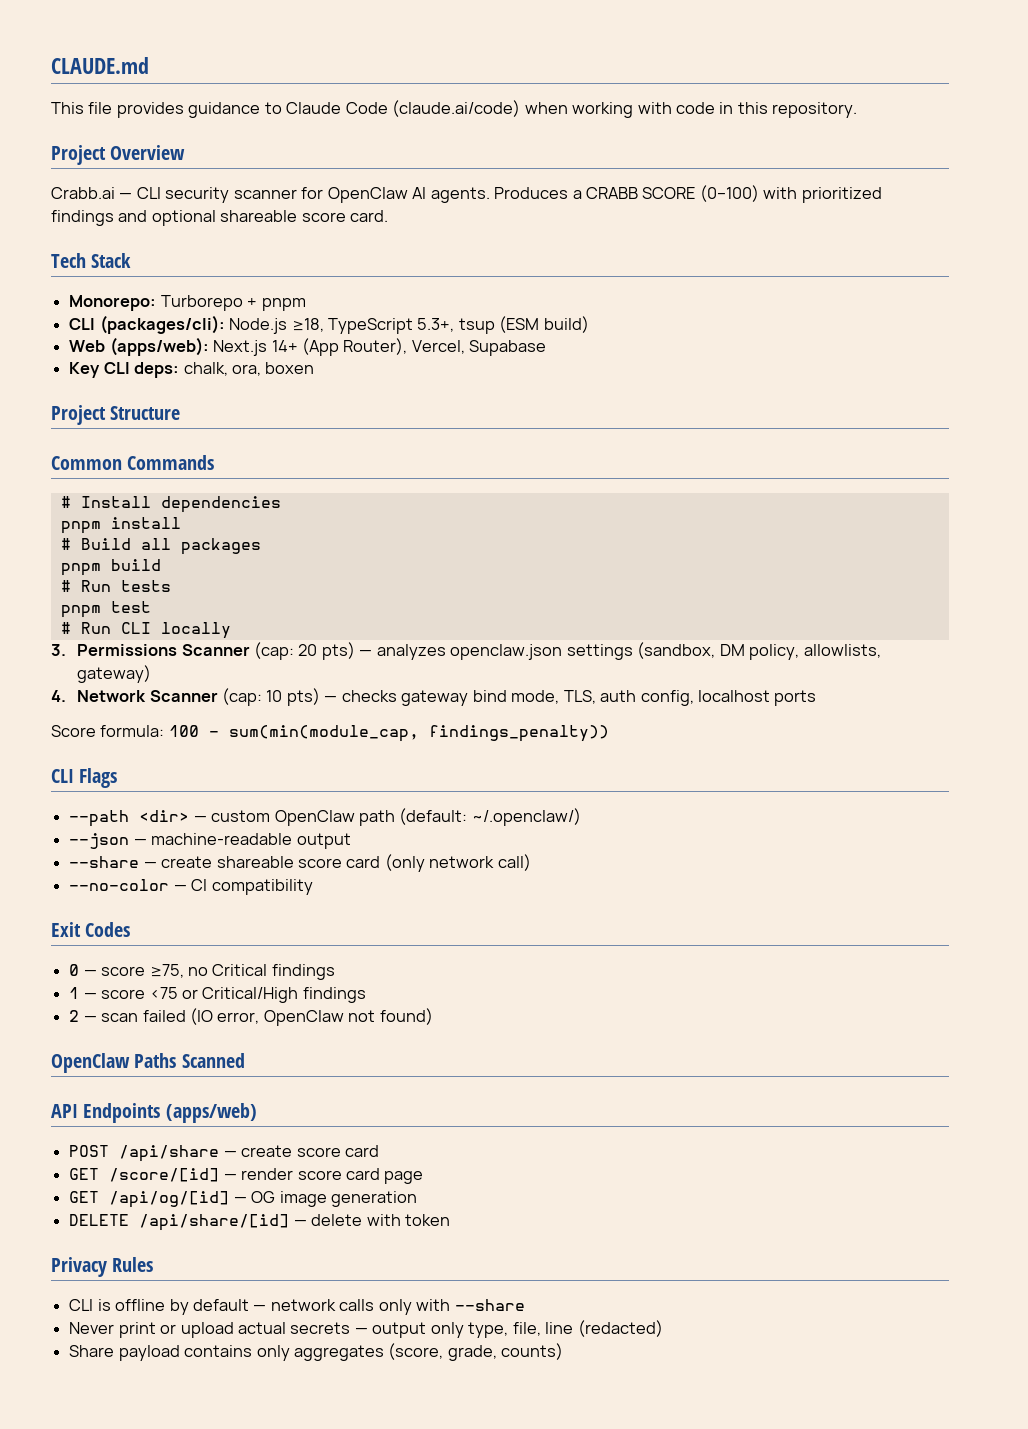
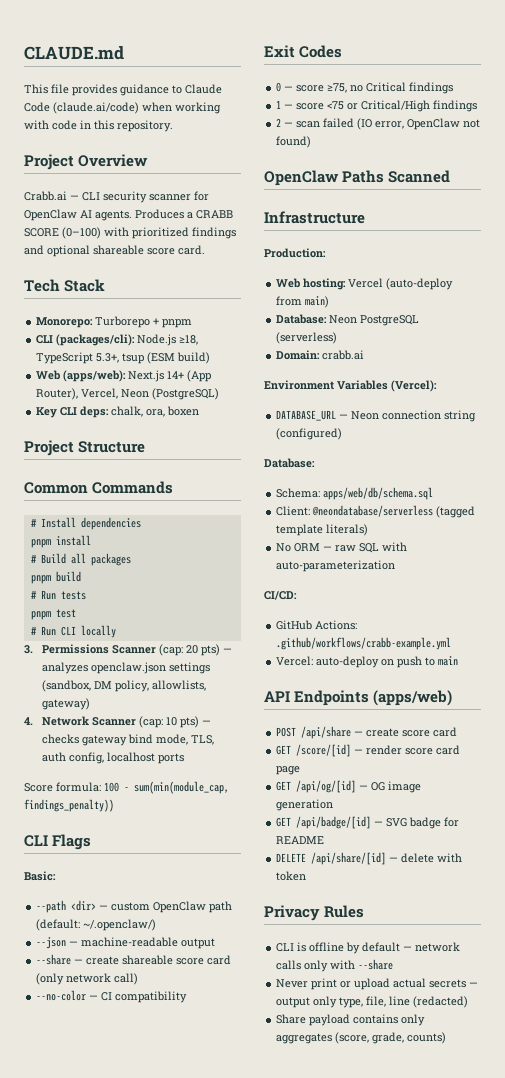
- Web (apps/web): Next.js 14+ (App Router), Vercel, Supabase
+ Web (apps/web): Next.js 14+ (App Router), Vercel, Neon (PostgreSQL)
+ Basic:
+ Infrastructure
+ Production:
+ Web hosting: Vercel (auto-deploy from main)
+ Database: Neon PostgreSQL (serverless)
+ Domain: crabb.ai
+ Environment Variables (Vercel):
+ DATABASE_URL — Neon connection string (configured)
+ Database:
+ Schema: apps/web/db/schema.sql
+ Client: @neondatabase/serverless (tagged template literals)
+ No ORM — raw SQL with auto-parameterization
+ CI/CD:
+ GitHub Actions: .github/workflows/crabb-example.yml
+ Vercel: auto-deploy on push to main
+ GET /api/badge/[id] — SVG badge for README

